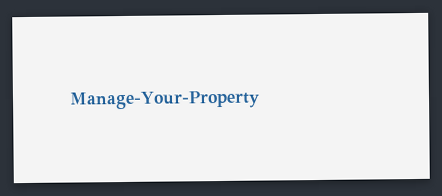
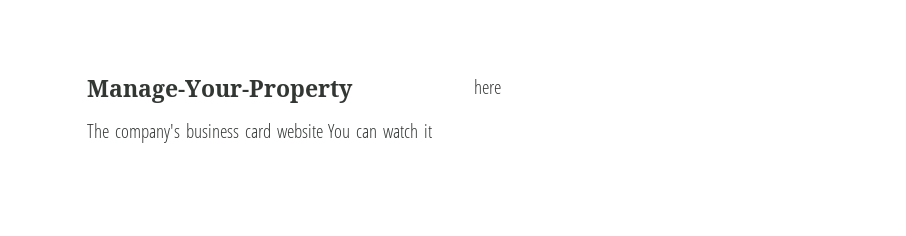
+ The company's business card website You can watch it here

